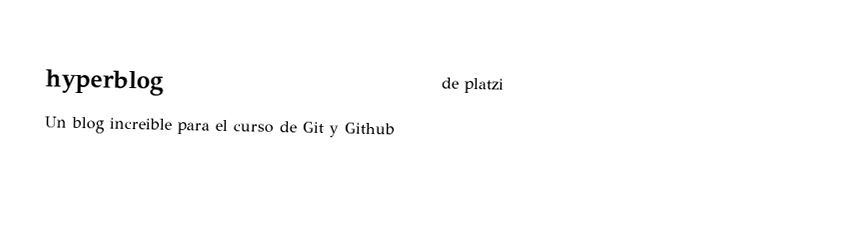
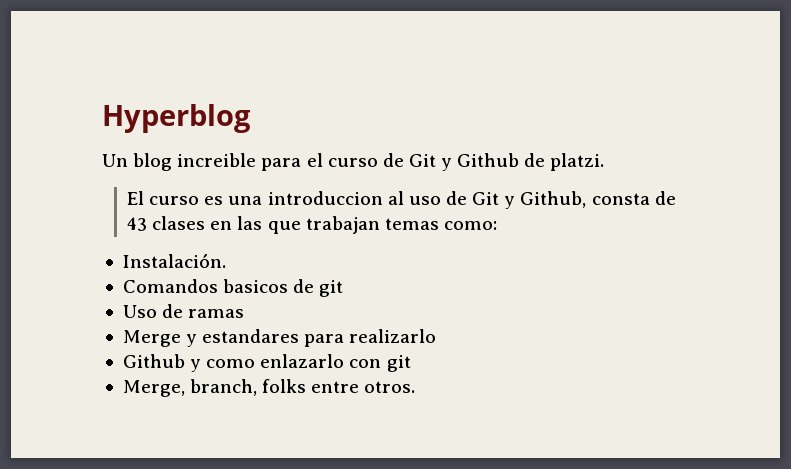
- hyperblog
+ Hyperblog
- Un blog increible para el curso de Git y Github de platzi
+ Un blog increible para el curso de Git y Github de platzi.
+ El curso es una introduccion al uso de Git y Github, consta de 43 clases en las que trabajan temas como:
+ Instalación.
+ Comandos basicos de git
+ Uso de ramas
+ Merge y estandares para realizarlo
+ Github y como enlazarlo con git
+ Merge, branch, folks entre otros.

